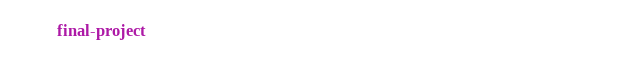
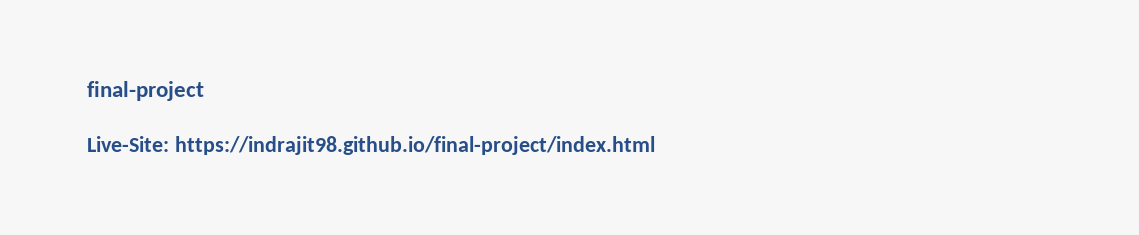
+ Live-Site: https://indrajit98.github.io/final-project/index.html

